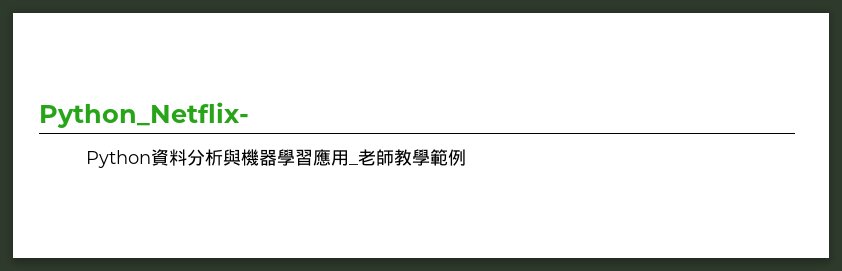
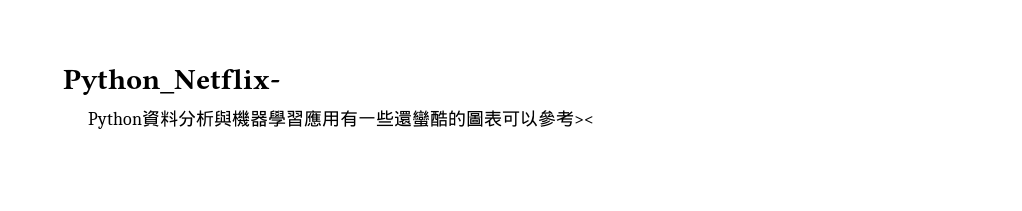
- Python資料分析與機器學習應用_老師教學範例
+ Python資料分析與機器學習應用有一些還蠻酷的圖表可以參考><

